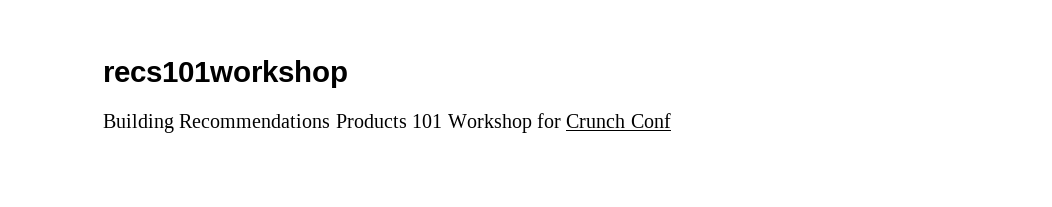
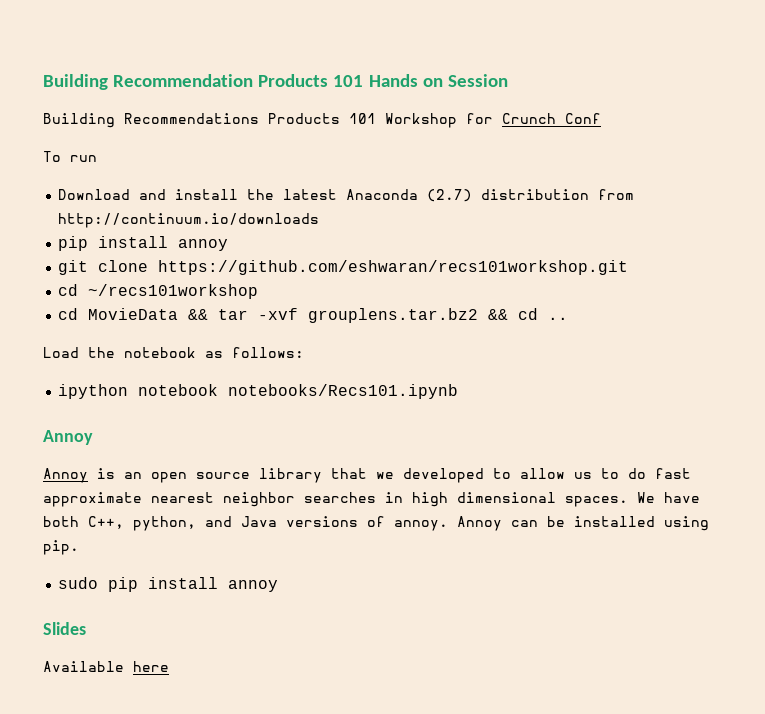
- recs101workshop
+ Building Recommendation Products 101 Hands on Session
+ To run
+ Download and install the latest Anaconda (2.7) distribution from http://continuum.io/downloads
+ pip install annoy
+ git clone https://github.com/eshwaran/recs101workshop.git
+ cd ~/recs101workshop
+ cd MovieData && tar -xvf grouplens.tar.bz2 && cd ..
+ Load the notebook as follows:
+ ipython notebook notebooks/Recs101.ipynb
+ Annoy
+ Annoy is an open source library that we developed to allow us to do fast approximate nearest neighbor searches in high dimensional spaces. We have both C++, python, and Java versions of annoy. Annoy can be installed using pip.
+ sudo pip install annoy
+ Slides
+ Available here

